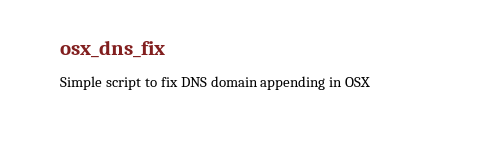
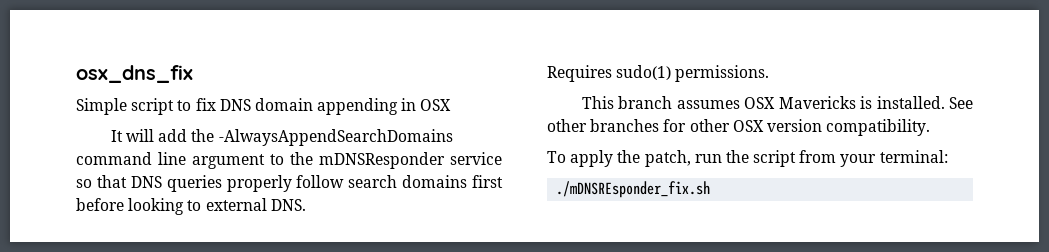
+ It will add the -AlwaysAppendSearchDomains command line argument to the mDNSResponder service so that DNS queries properly follow search domains first before looking to external DNS.
+ Requires sudo(1) permissions.
+ This branch assumes OSX Mavericks is installed. See other branches for other OSX version compatibility.
+ To apply the patch, run the script from your terminal:
+ ./mDNSREsponder_fix.sh

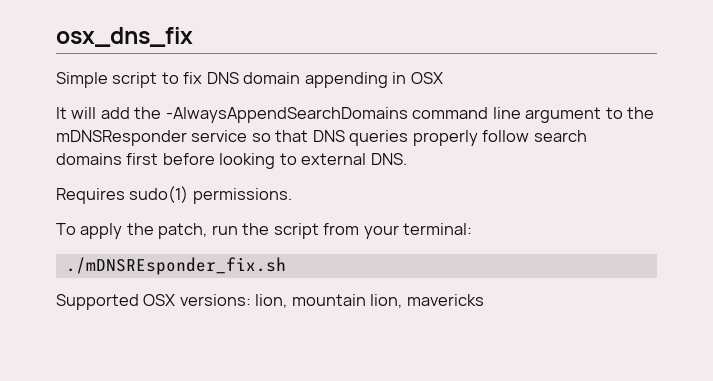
- This branch assumes OSX Mavericks is installed. See other branches for other OSX version compatibility.
+ Supported OSX versions: lion, mountain lion, mavericks

